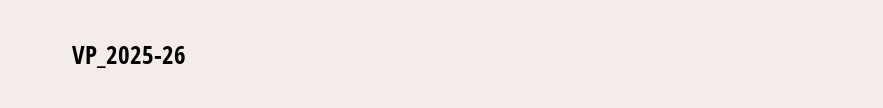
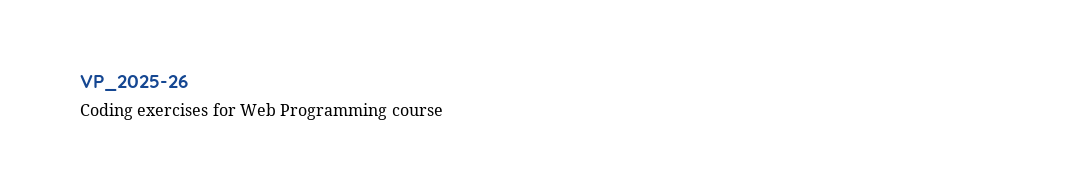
+ Coding exercises for Web Programming course

